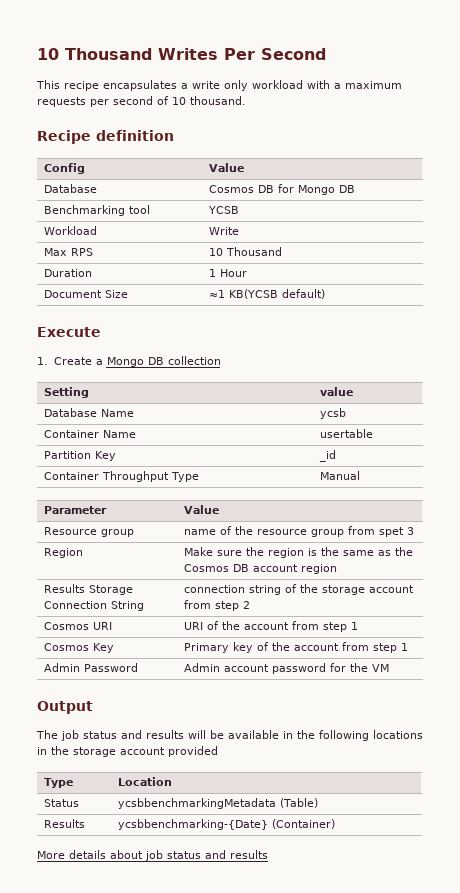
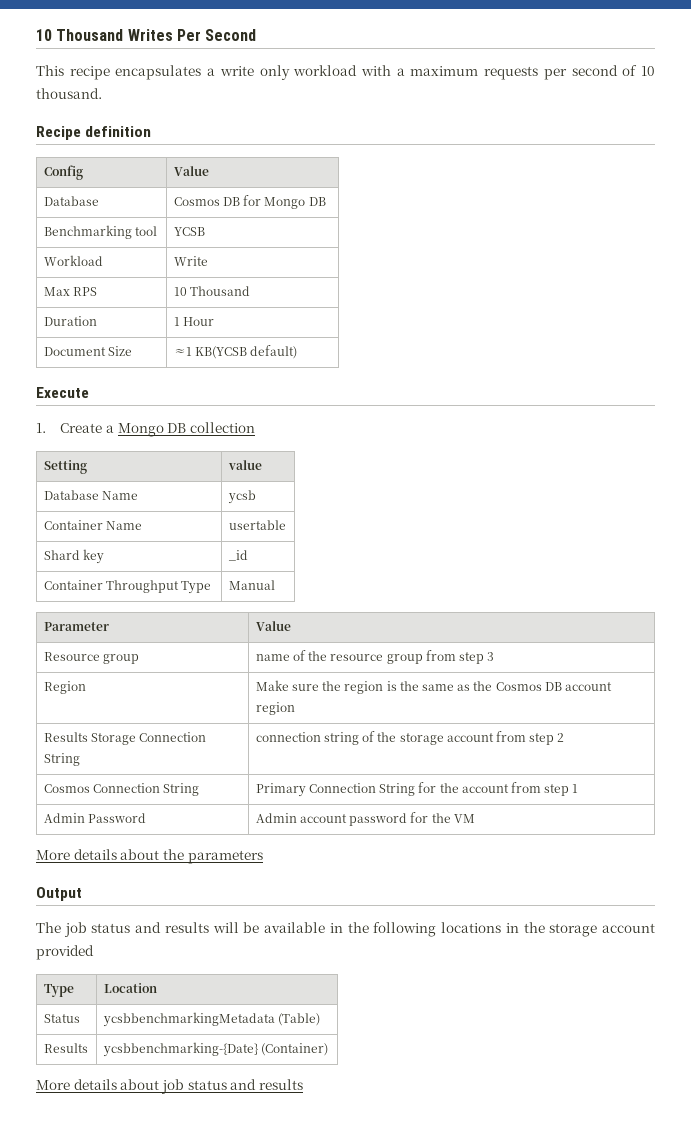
- Partition Key | _id
+ Shard key | _id
- Resource group | name of the resource group from spet 3
+ Resource group | name of the resource group from step 3
- Cosmos URI | URI of the account from step 1
- Cosmos Key | Primary key of the account from step 1
+ Cosmos Connection String | Primary Connection String for the account from step 1
+ More details about the parameters

